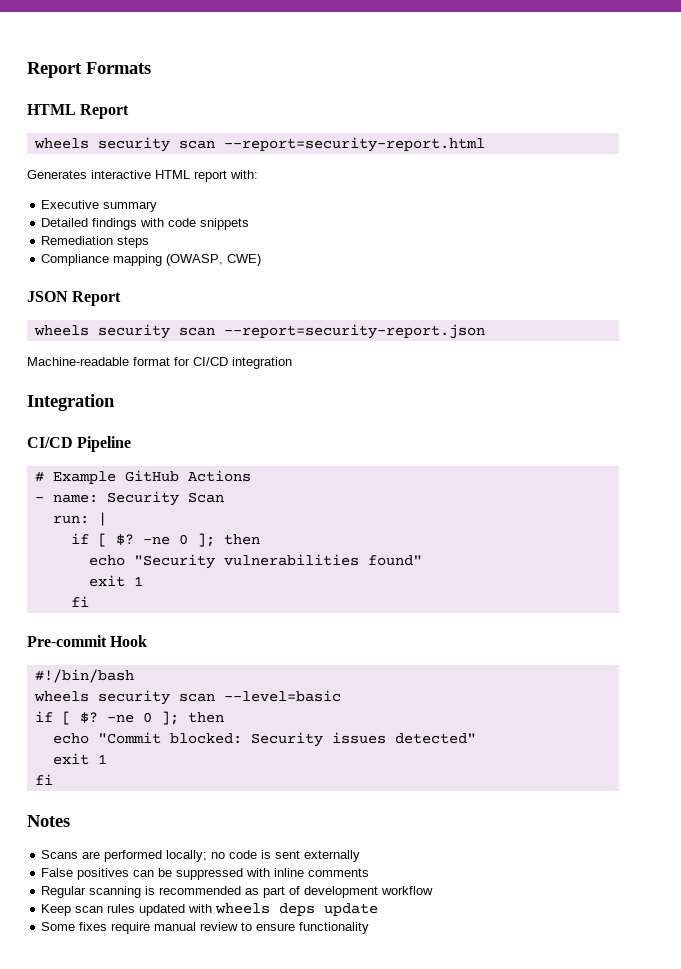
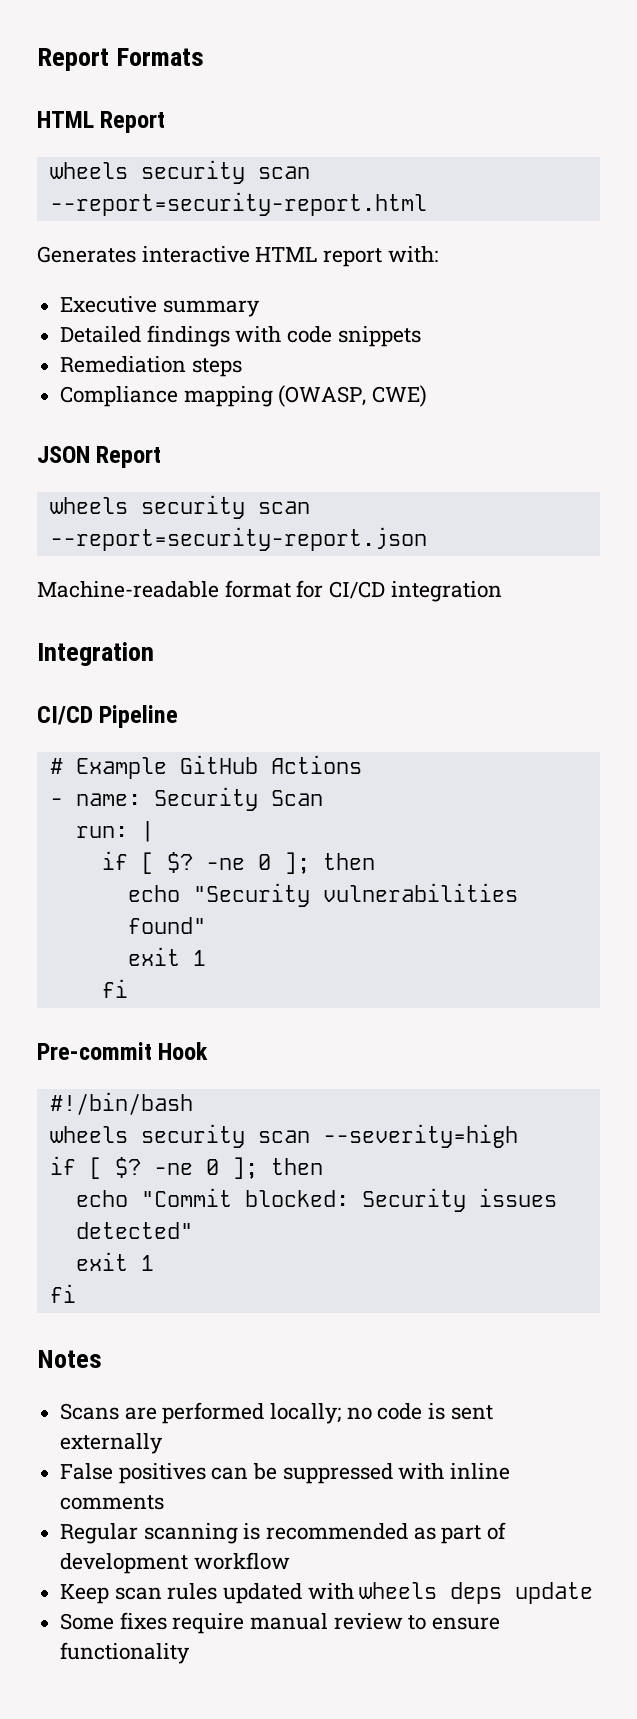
- wheels security scan --level=basic
+ wheels security scan --severity=high

